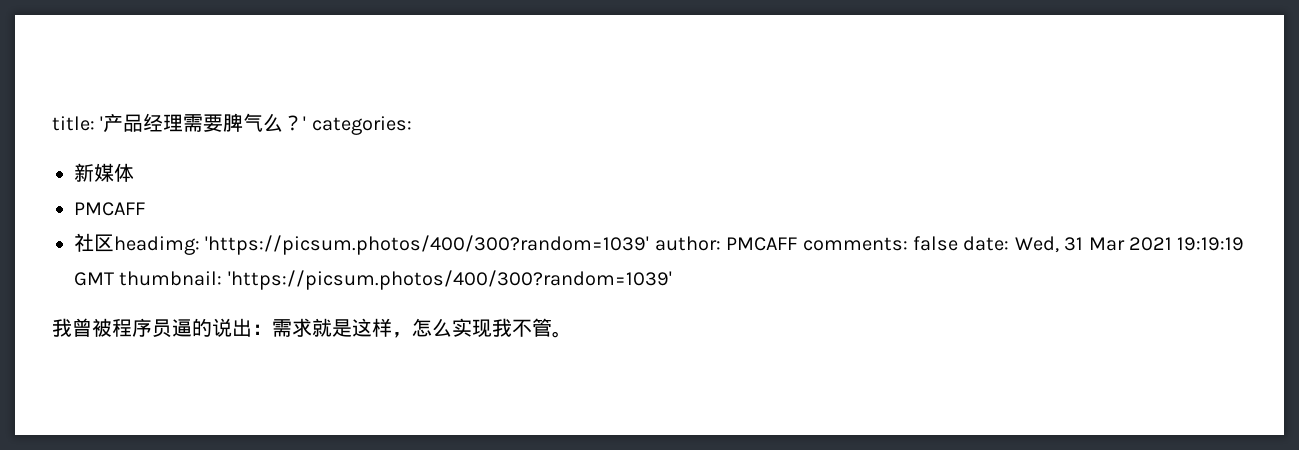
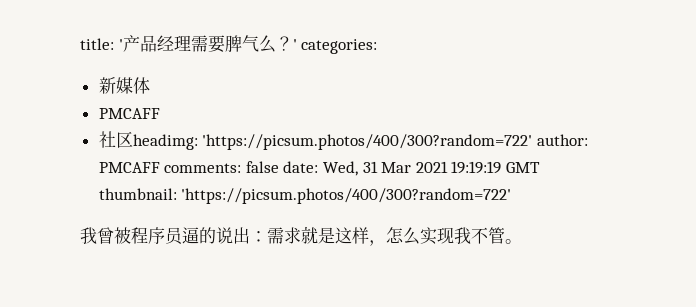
- 社区headimg: 'https://picsum.photos/400/300?random=1039' author: PMCAFF comments: false date: Wed, 31 Mar 2021 19:19:19 GMT thumbnail: 'https://picsum.photos/400/300?random=1039'
+ 社区headimg: 'https://picsum.photos/400/300?random=722' author: PMCAFF comments: false date: Wed, 31 Mar 2021 19:19:19 GMT thumbnail: 'https://picsum.photos/400/300?random=722'

